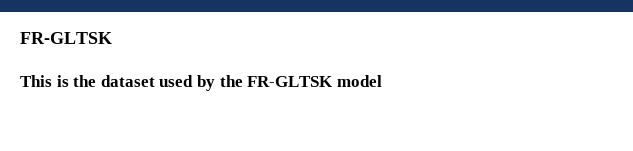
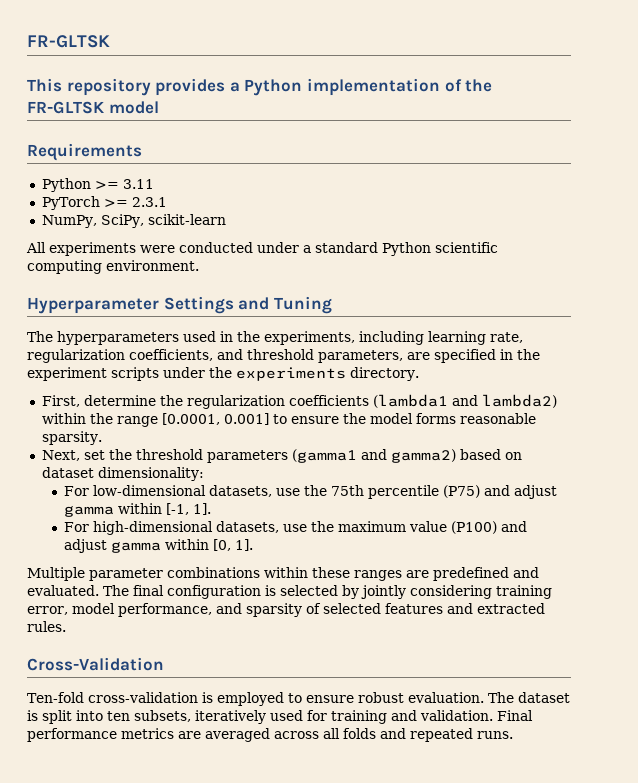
- This is the dataset used by the FR-GLTSK model
+ This repository provides a Python implementation of the FR-GLTSK model
+ Requirements
+ Python >= 3.11
+ PyTorch >= 2.3.1
+ NumPy, SciPy, scikit-learn
+ All experiments were conducted under a standard Python scientific computing environment.
+ Hyperparameter Settings and Tuning
+ The hyperparameters used in the experiments, including learning rate, regularization coefficients, and threshold parameters, are specified in the experiment scripts under the experiments directory.
+ First, determine the regularization coefficients (lambda1 and lambda2) within the range [0.0001, 0.001] to ensure the model forms reasonable sparsity.
+ Next, set the threshold parameters (gamma1 and gamma2) based on dataset dimensionality:
+ For low-dimensional datasets, use the 75th percentile (P75) and adjust gamma within [-1, 1].
+ For high-dimensional datasets, use the maximum value (P100) and adjust gamma within [0, 1].
+ Multiple parameter combinations within these ranges are predefined and evaluated. The final configuration is selected by jointly considering training error, model performance, and sparsity of selected features and extracted rules.
+ Cross-Validation
+ Ten-fold cross-validation is employed to ensure robust evaluation. The dataset is split into ten subsets, iteratively used for training and validation. Final performance metrics are averaged across all folds and repeated runs.

